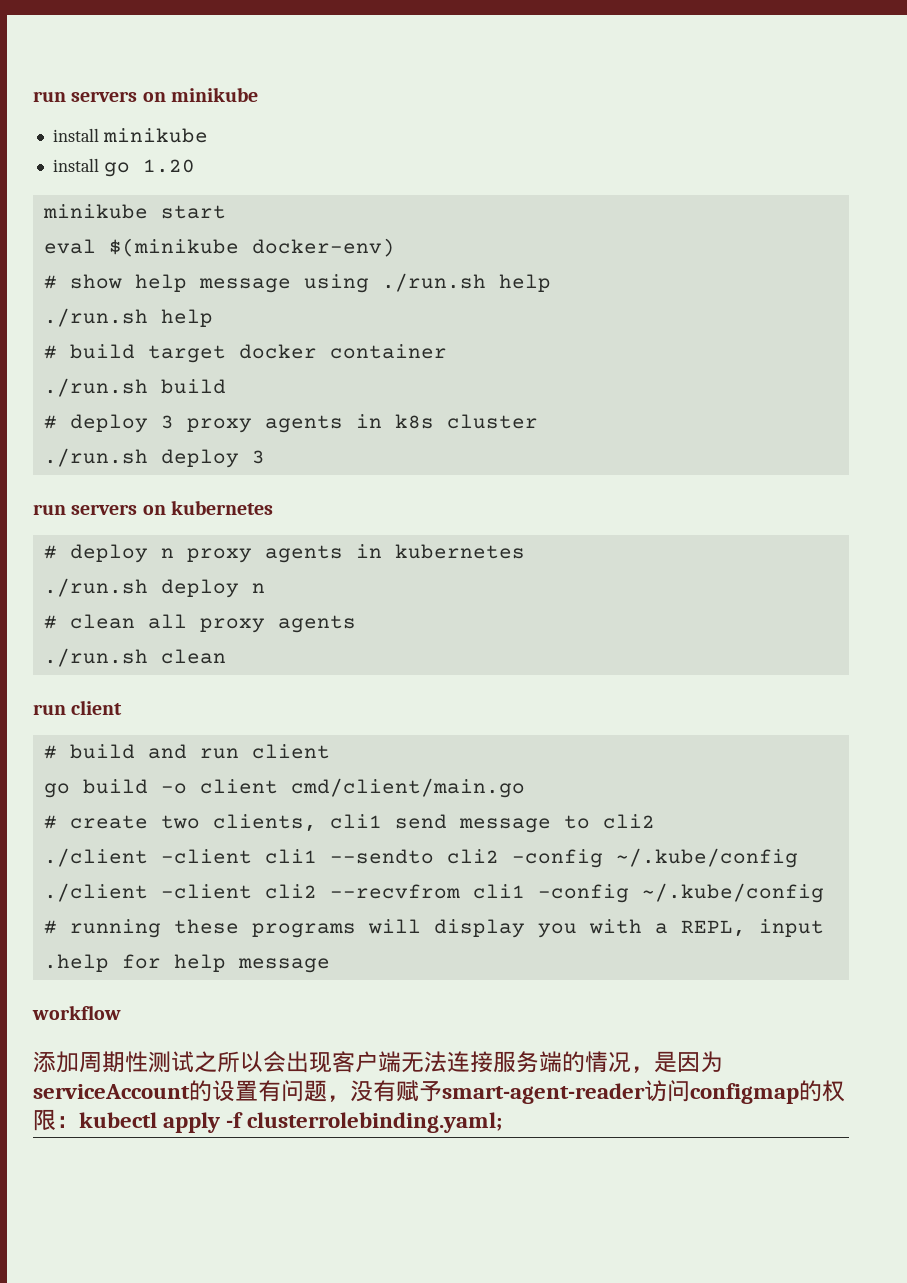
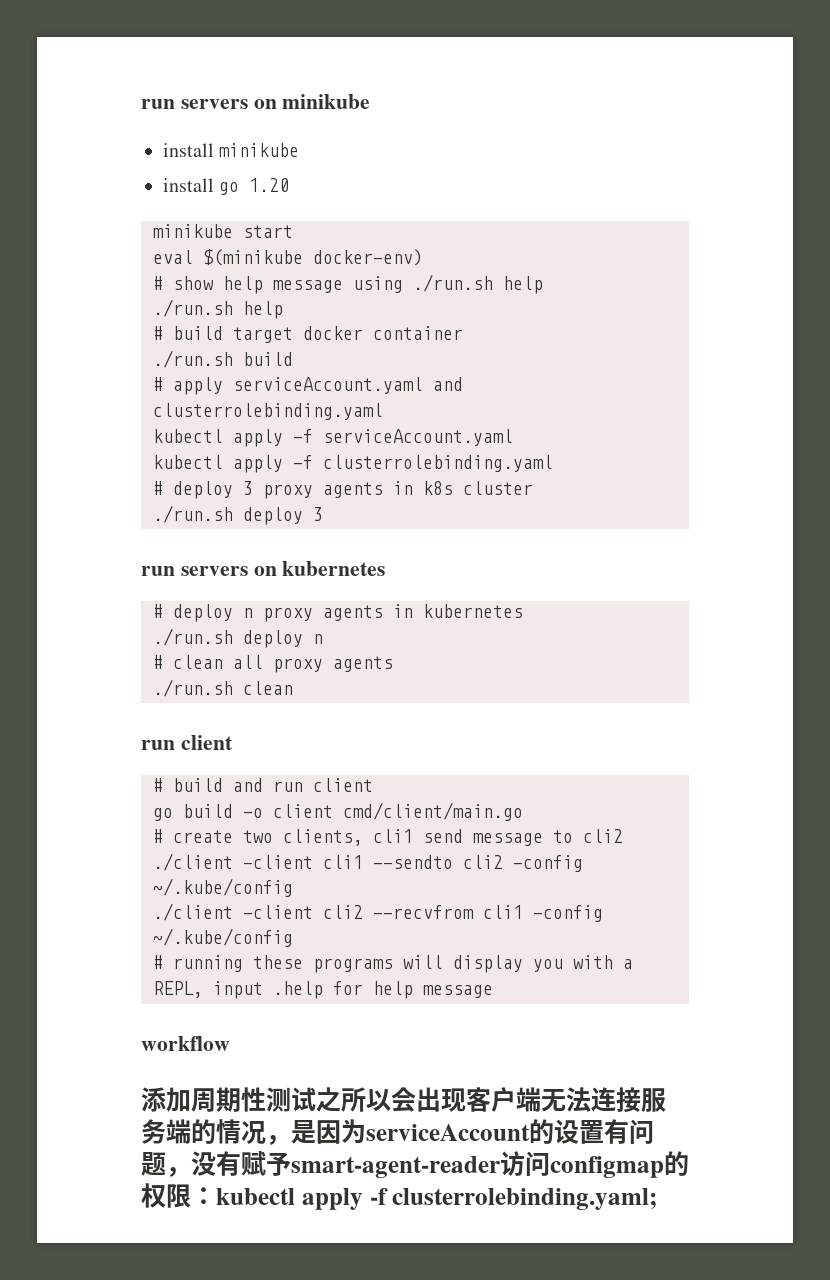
+ # apply serviceAccount.yaml and clusterrolebinding.yaml
+ kubectl apply -f serviceAccount.yaml
+ kubectl apply -f clusterrolebinding.yaml

